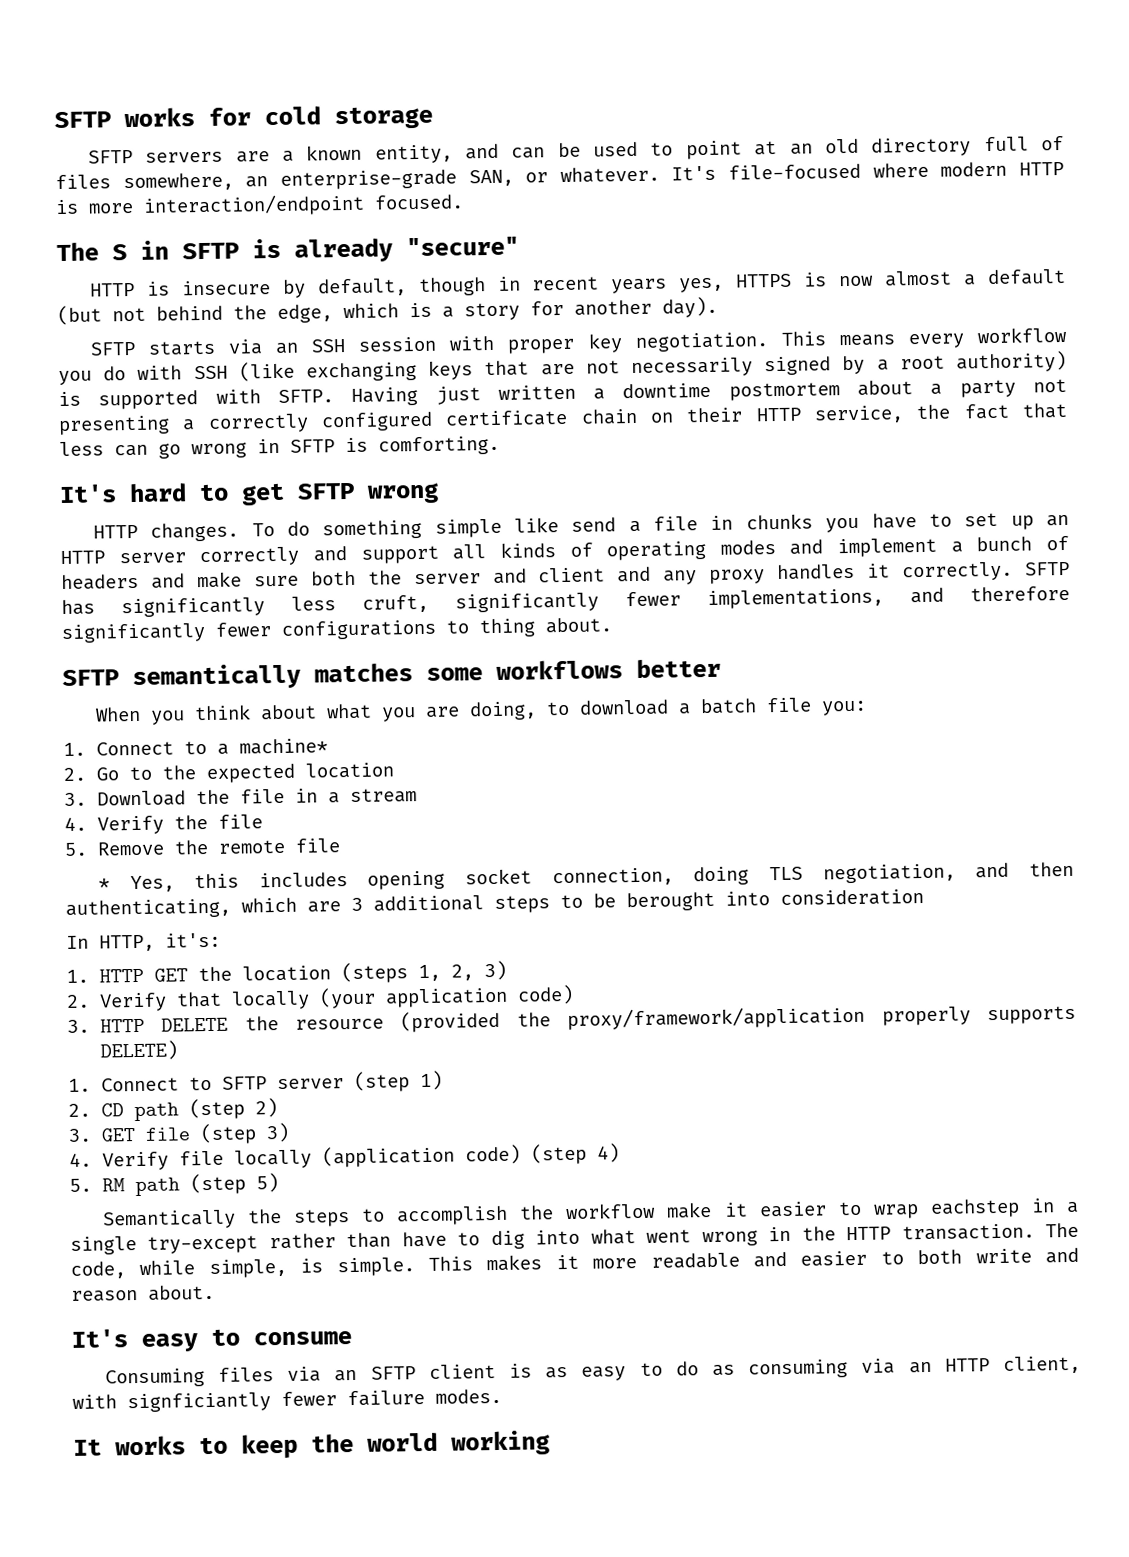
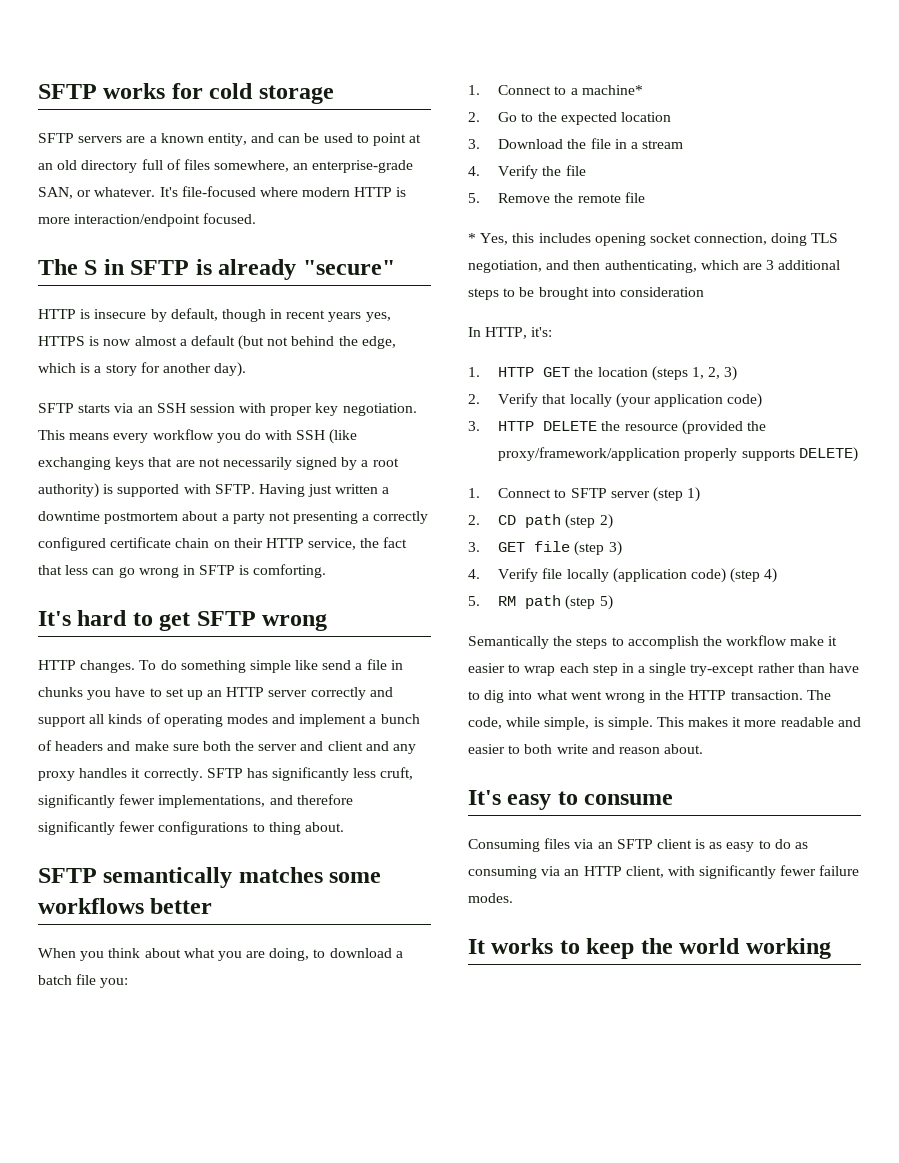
- * Yes, this includes opening socket connection, doing TLS negotiation, and then authenticating, which are 3 additional steps to be berought into consideration
+ * Yes, this includes opening socket connection, doing TLS negotiation, and then authenticating, which are 3 additional steps to be brought into consideration
- Semantically the steps to accomplish the workflow make it easier to wrap eachstep in a single try-except rather than have to dig into what went wrong in the HTTP transaction.
+ Semantically the steps to accomplish the workflow make it easier to wrap each step in a single try-except rather than have to dig into what went wrong in the HTTP transaction.
- Consuming files via an SFTP client is as easy to do as consuming via an HTTP client, with signficiantly fewer failure modes.
+ Consuming files via an SFTP client is as easy to do as consuming via an HTTP client, with significantly fewer failure modes.

